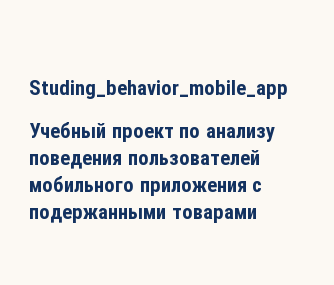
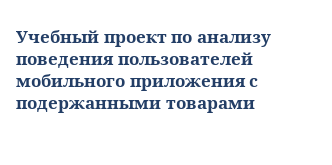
- Studing_behavior_mobile_app

